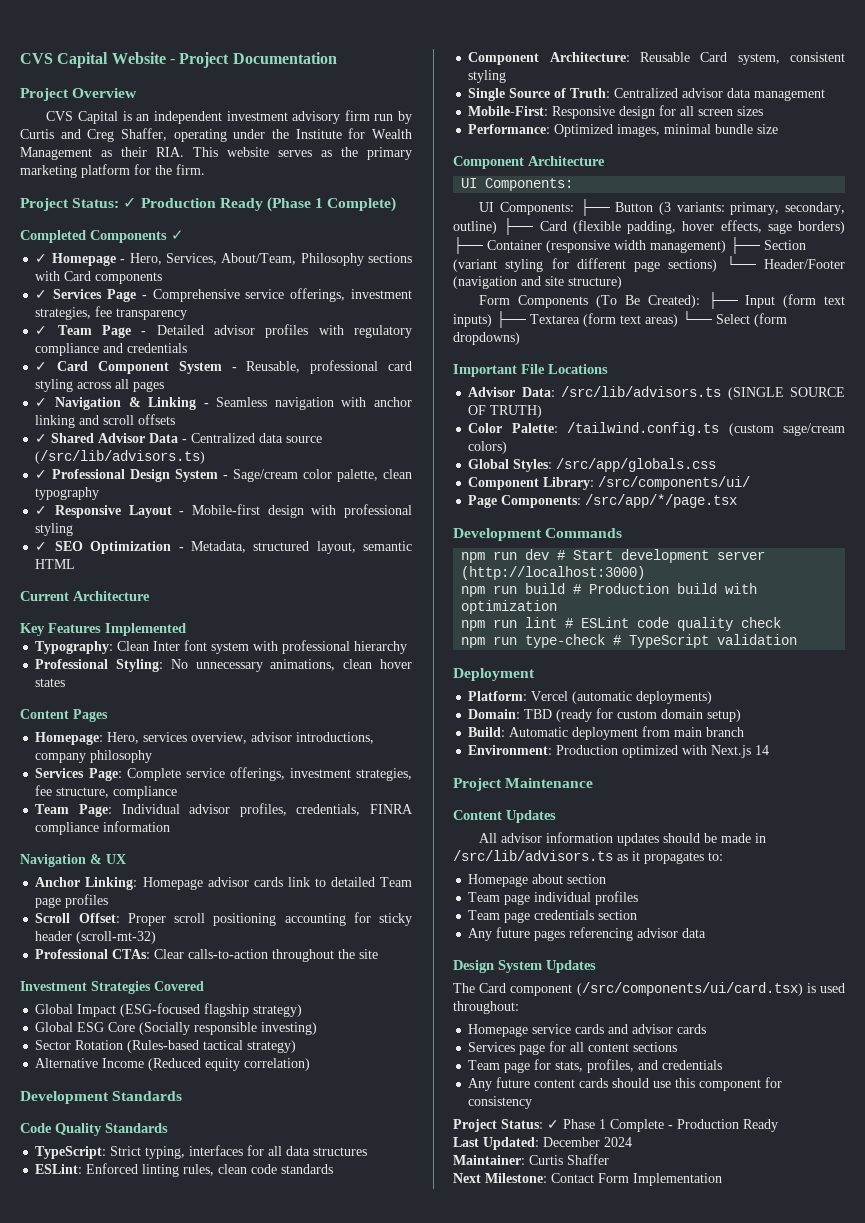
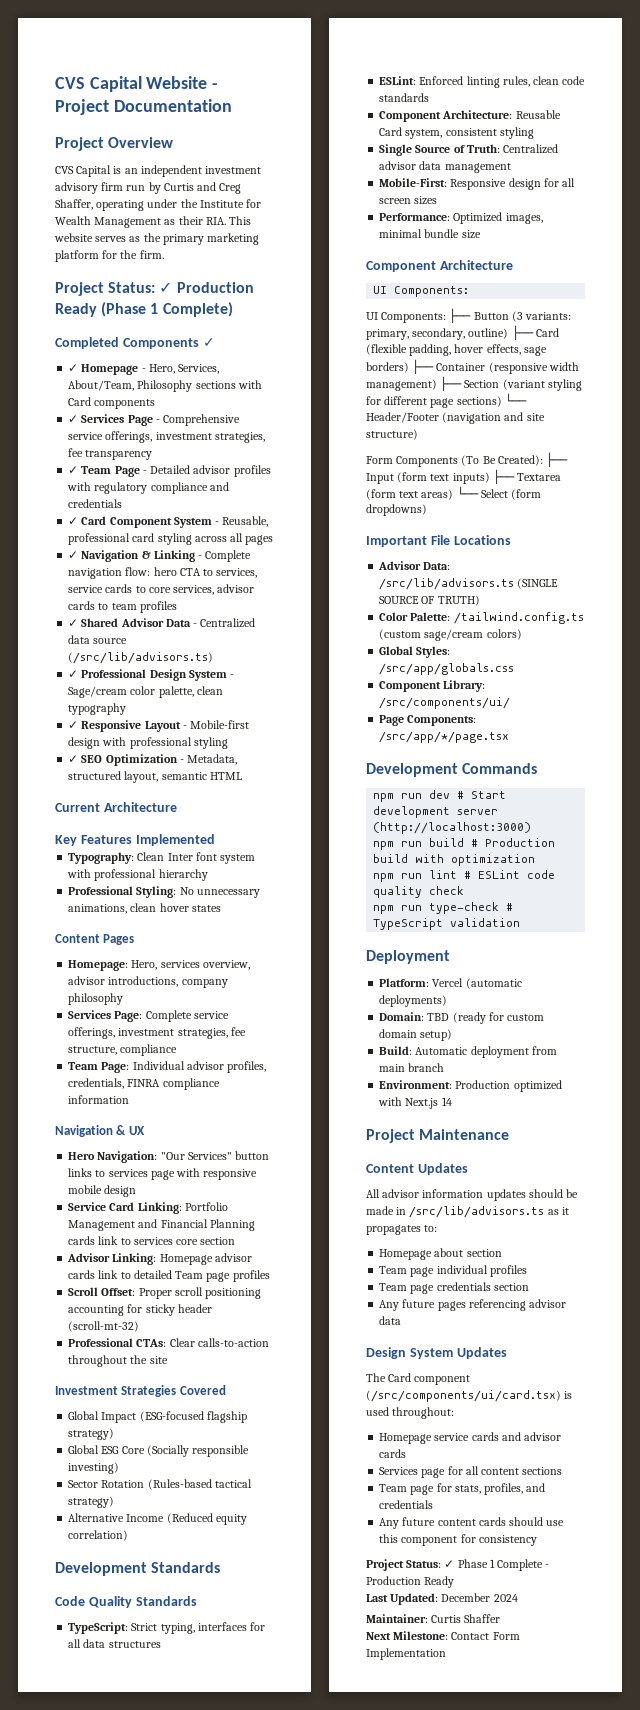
- ✓ Navigation & Linking - Seamless navigation with anchor linking and scroll offsets
+ ✓ Navigation & Linking - Complete navigation flow: hero CTA to services, service cards to core services, advisor cards to team profiles
- Anchor Linking: Homepage advisor cards link to detailed Team page profiles
+ Hero Navigation: "Our Services" button links to services page with responsive mobile design
+ Service Card Linking: Portfolio Management and Financial Planning cards link to services core section
+ Advisor Linking: Homepage advisor cards link to detailed Team page profiles

